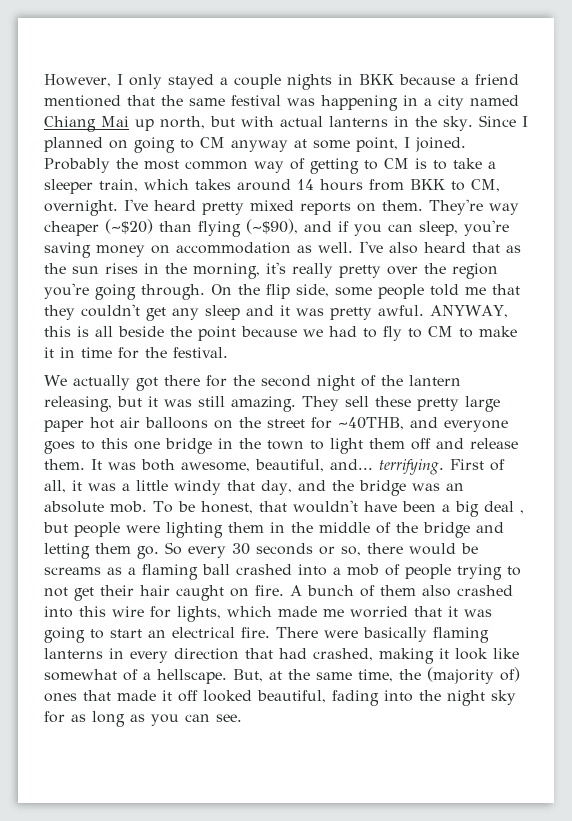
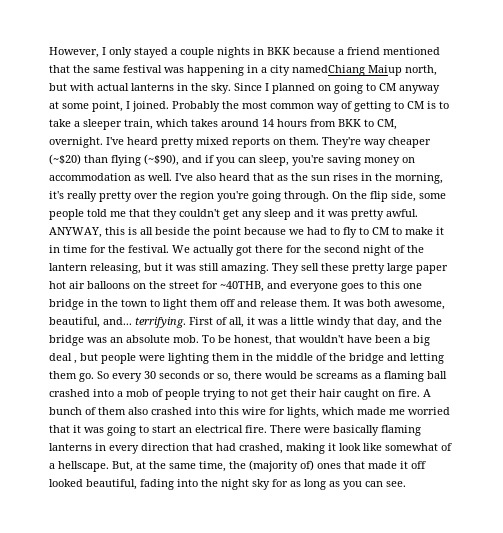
- However, I only stayed a couple nights in BKK because a friend mentioned that the same festival was happening in a city named Chiang Mai up north, but with actual lanterns in the sky.
+ However, I only stayed a couple nights in BKK because a friend mentioned that the same festival was happening in a city namedChiang Maiup north, but with actual lanterns in the sky.
- ANYWAY, this is all beside the point because we had to fly to CM to make it in time for the festival.
- We actually got there for the second night of the lantern releasing, but it was still amazing.
+ ANYWAY, this is all beside the point because we had to fly to CM to make it in time for the festival. We actually got there for the second night of the lantern releasing, but it was still amazing.

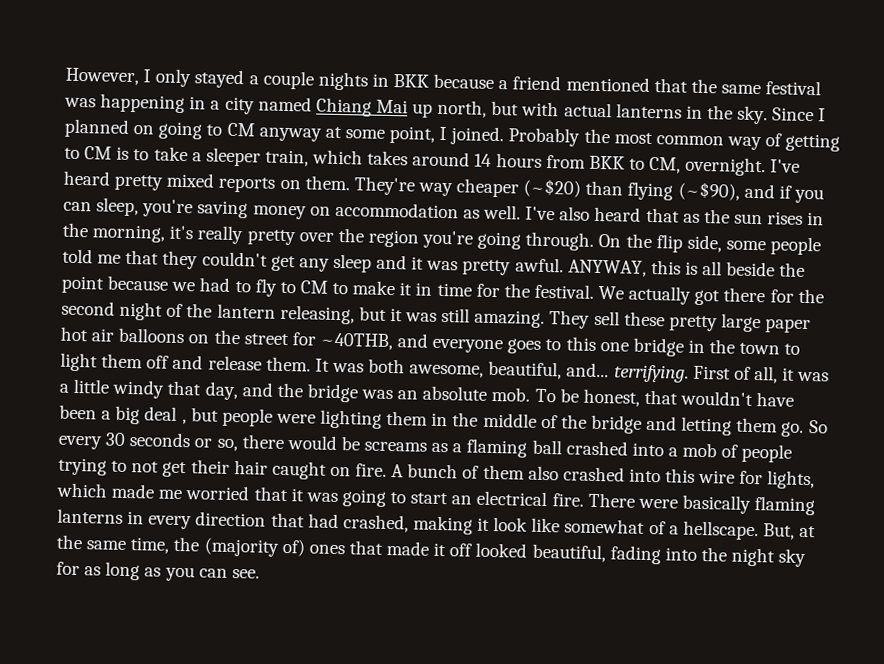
- However, I only stayed a couple nights in BKK because a friend mentioned that the same festival was happening in a city namedChiang Maiup north, but with actual lanterns in the sky.
+ However, I only stayed a couple nights in BKK because a friend mentioned that the same festival was happening in a city named Chiang Mai up north, but with actual lanterns in the sky.

